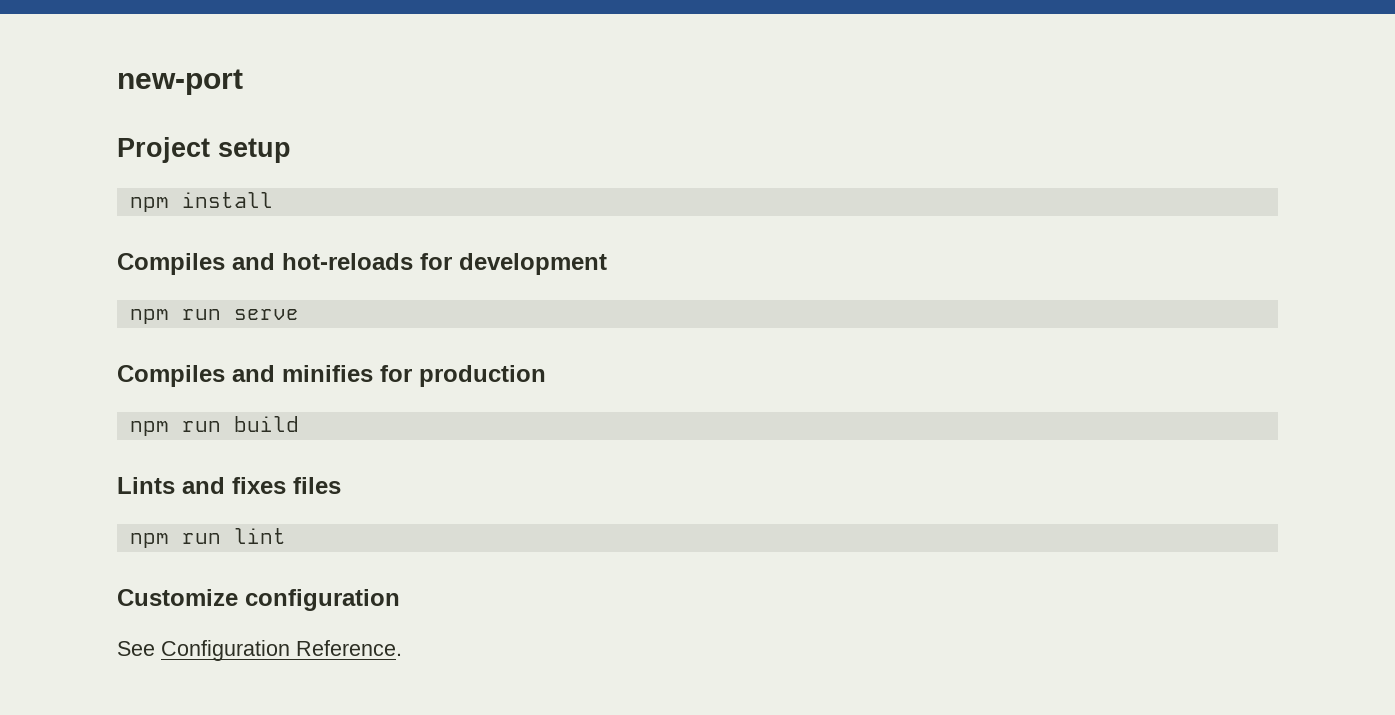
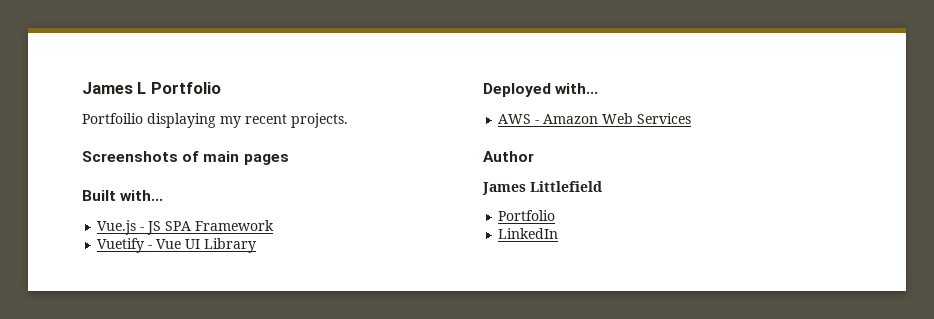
- new-port
- Project setup
- npm install
- Compiles and hot-reloads for development
- npm run serve
- Compiles and minifies for production
- npm run build
- Lints and fixes files
- npm run lint
- Customize configuration
- See Configuration Reference.
+ James L Portfolio
+ Portfoilio displaying my recent projects.
+ Screenshots of main pages
+ Built with...
+ Vue.js - JS SPA Framework
+ Vuetify - Vue UI Library
+ Deployed with...
+ AWS - Amazon Web Services
+ Author
+ James Littlefield
+ Portfolio
+ LinkedIn

